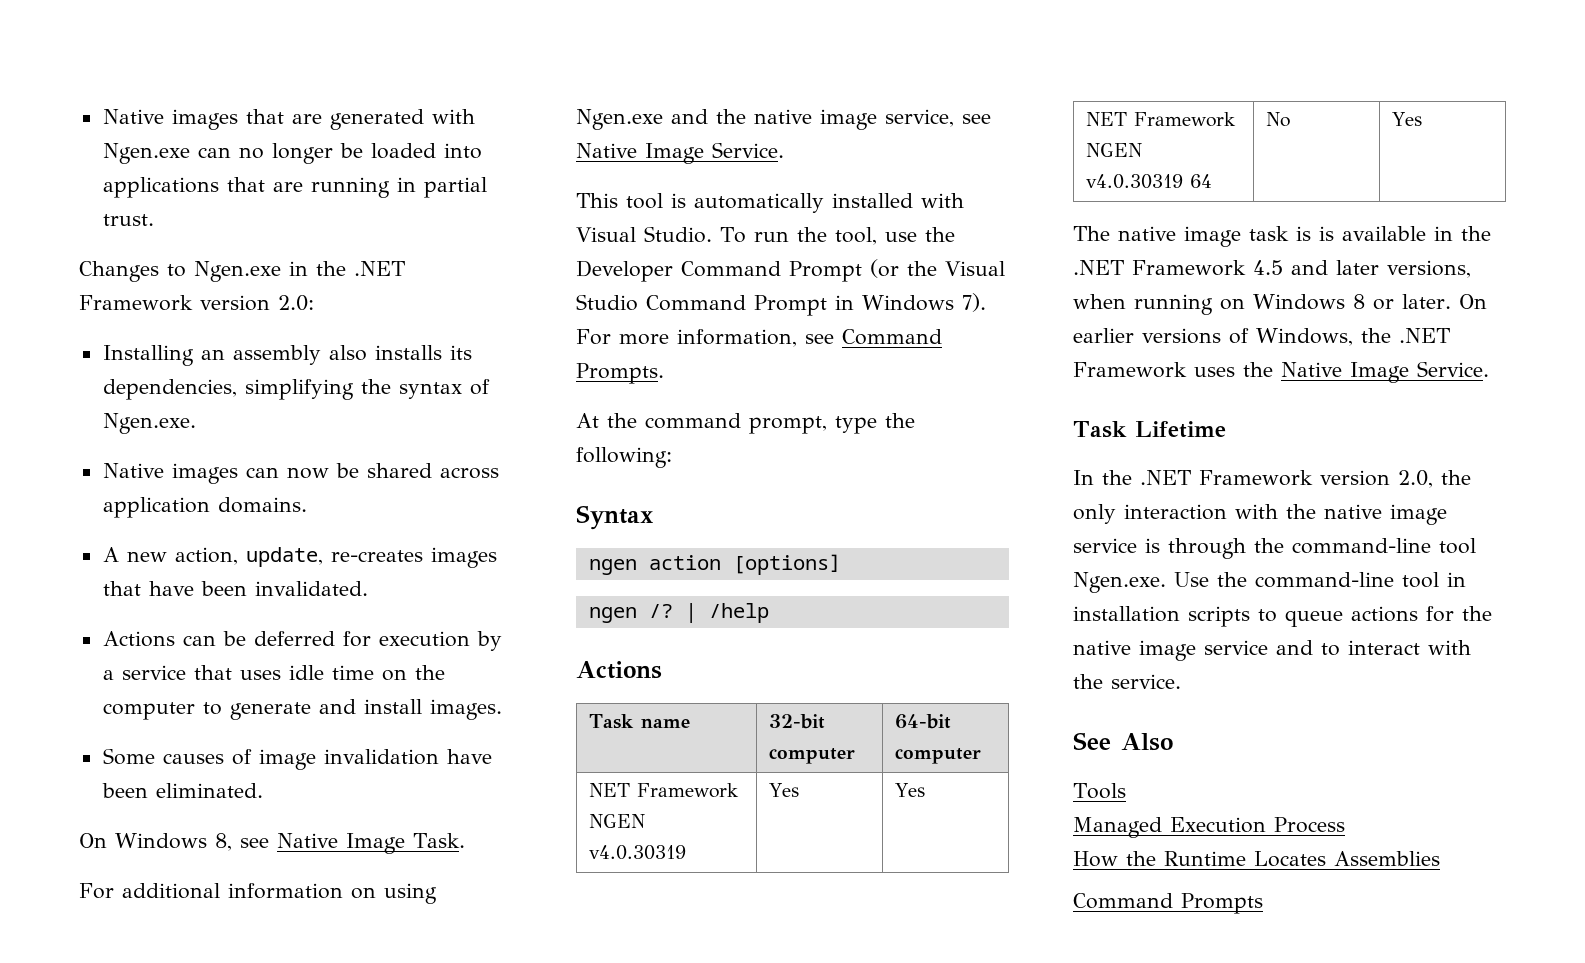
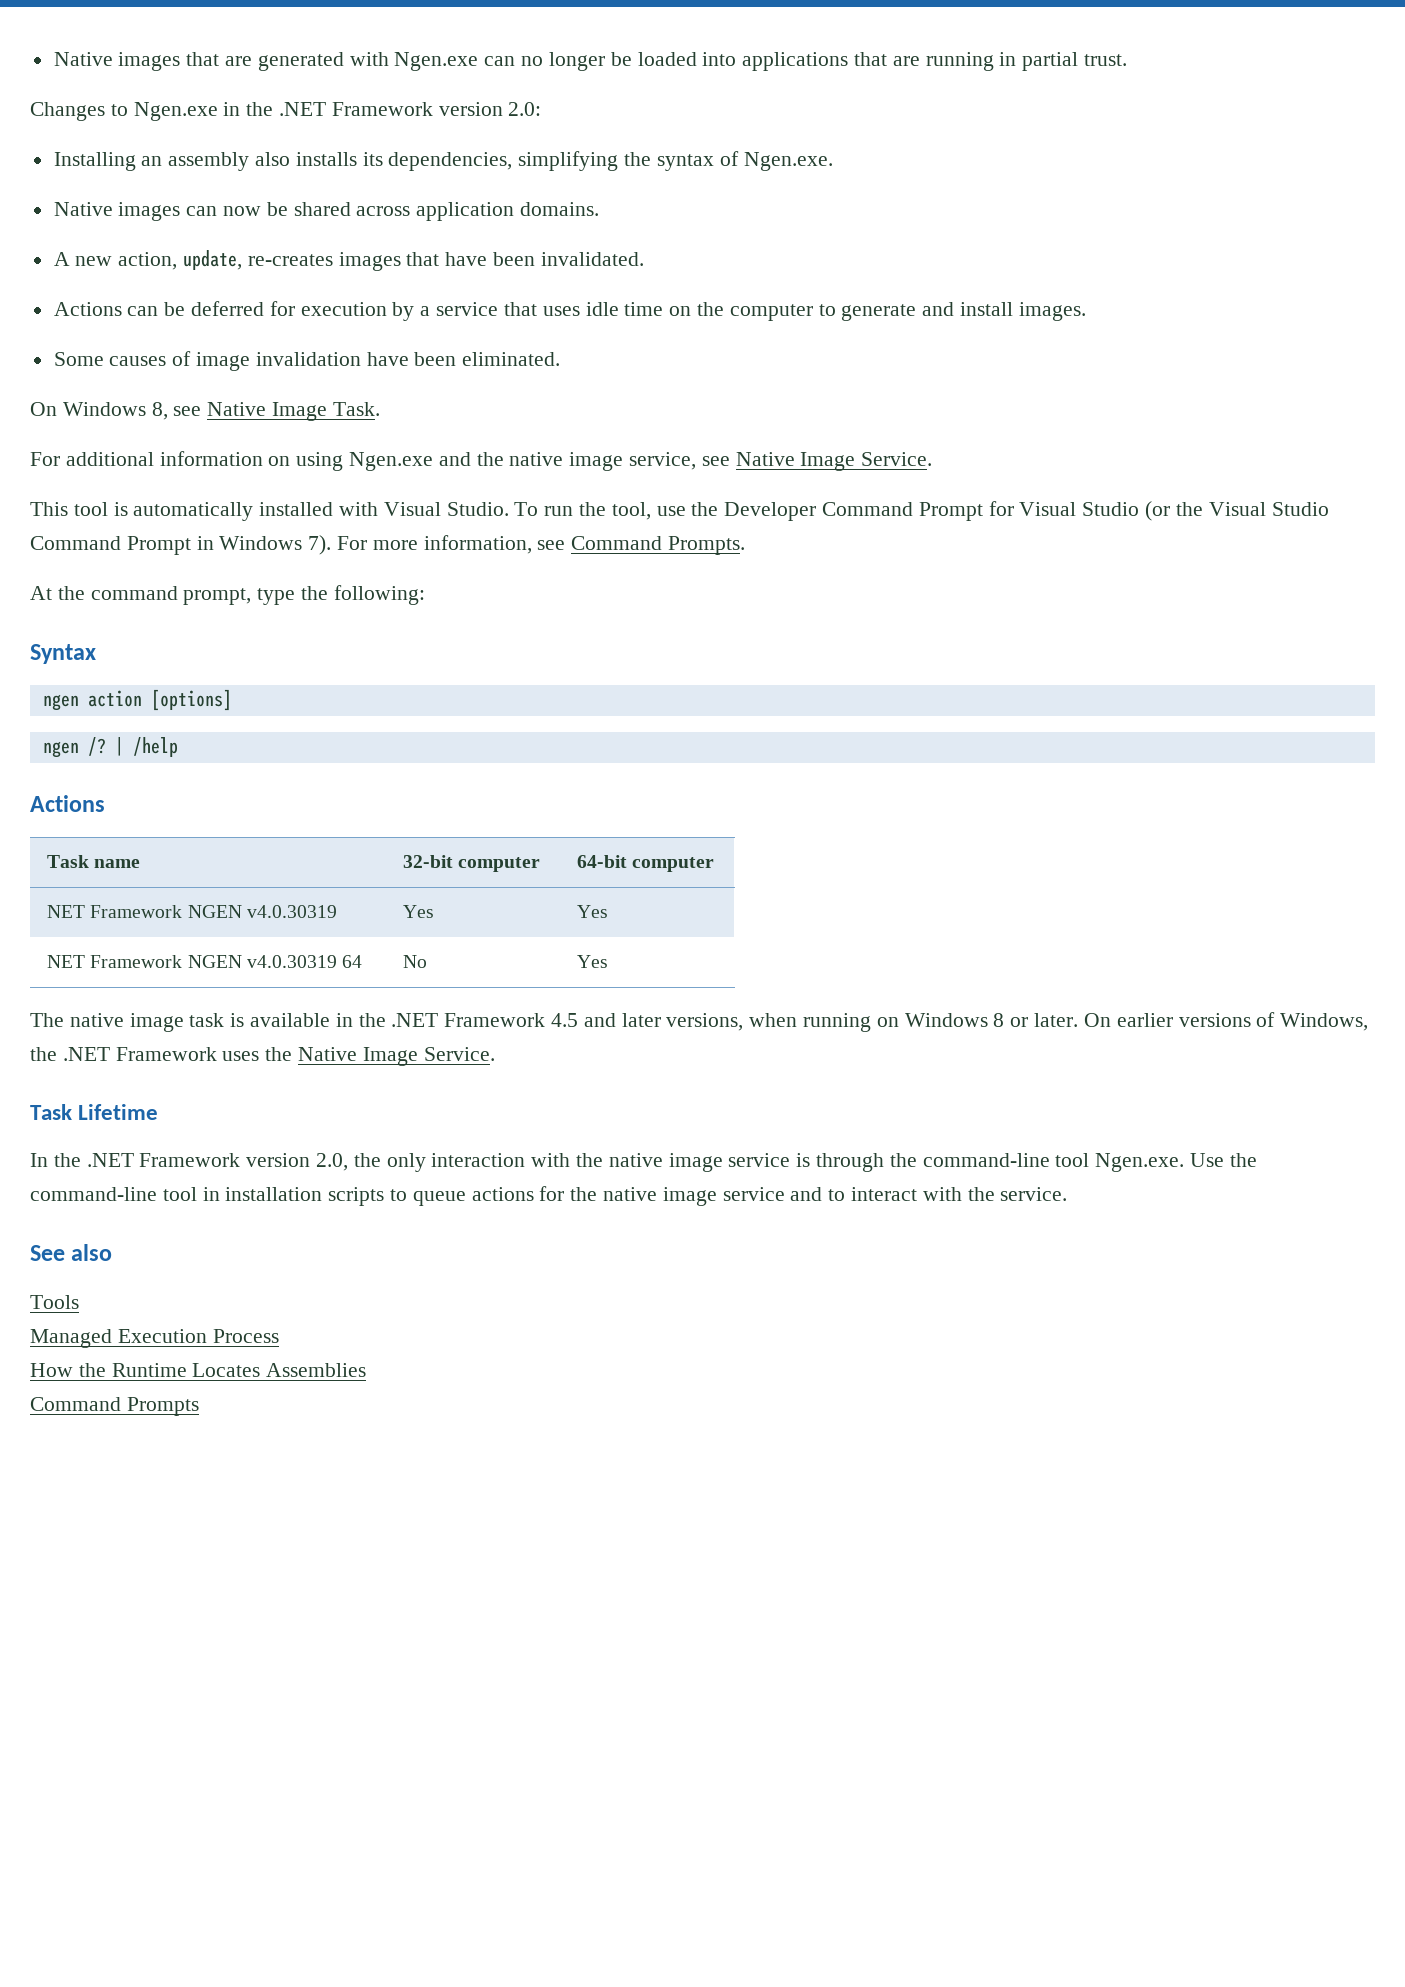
- To run the tool, use the Developer Command Prompt (or the Visual Studio Command Prompt in Windows 7).
+ To run the tool, use the Developer Command Prompt for Visual Studio (or the Visual Studio Command Prompt in Windows 7).
- The native image task is is available in the .NET Framework 4.5 and later versions, when running on Windows 8 or later.
+ The native image task is available in the .NET Framework 4.5 and later versions, when running on Windows 8 or later.
- See Also
+ See also

